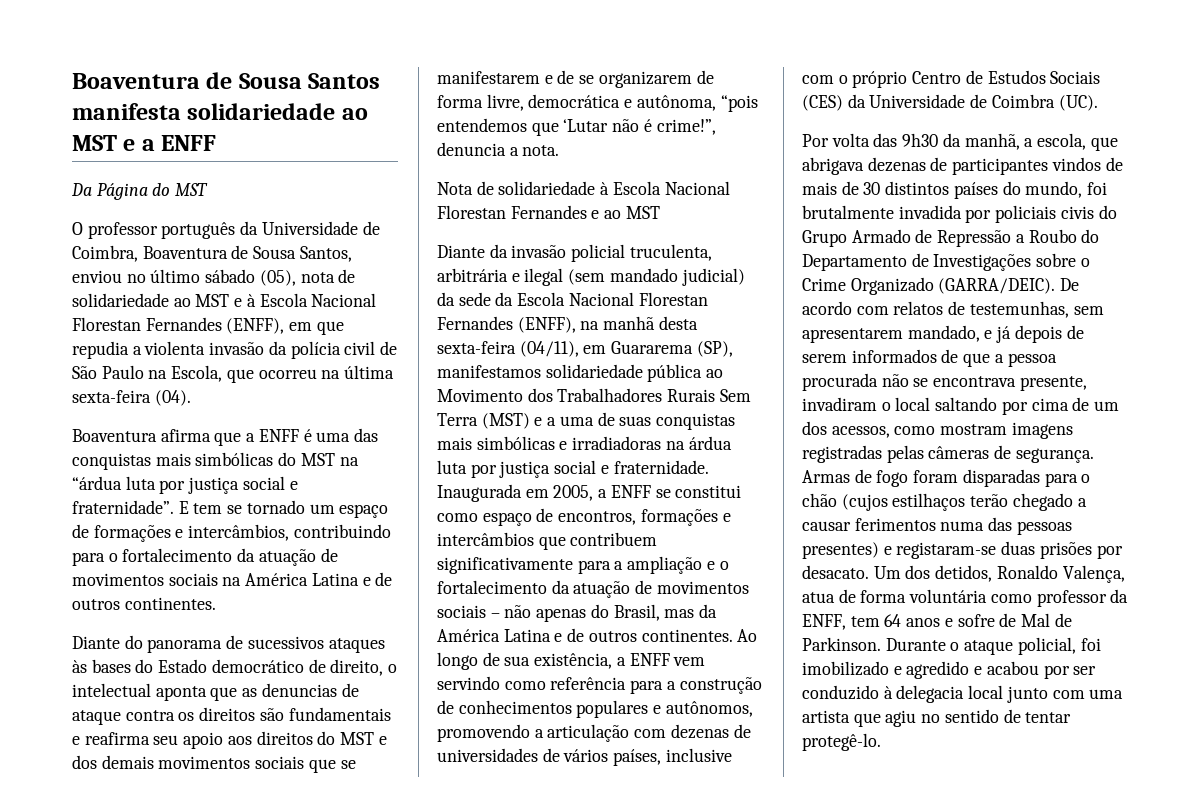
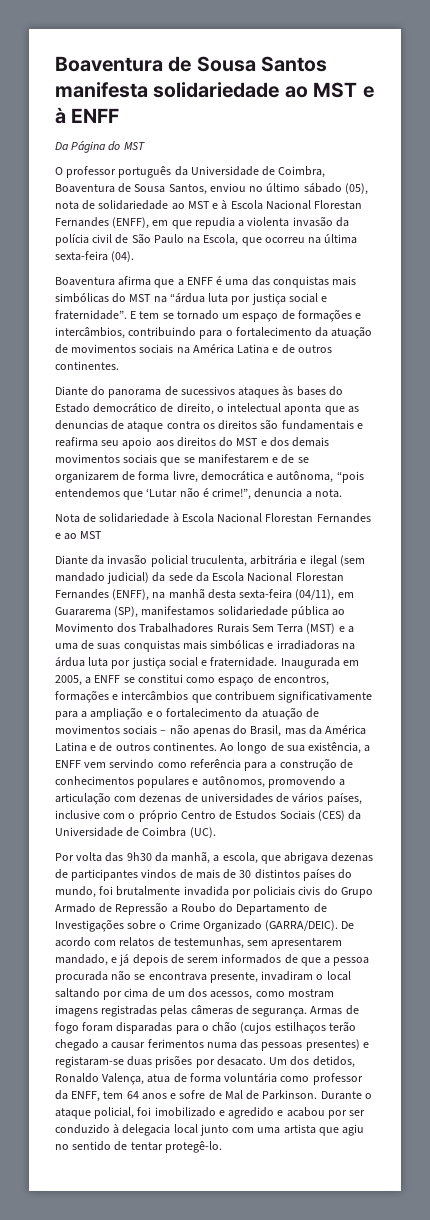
- Boaventura de Sousa Santos manifesta solidariedade ao MST e a ENFF
+ Boaventura de Sousa Santos manifesta solidariedade ao MST e à ENFF

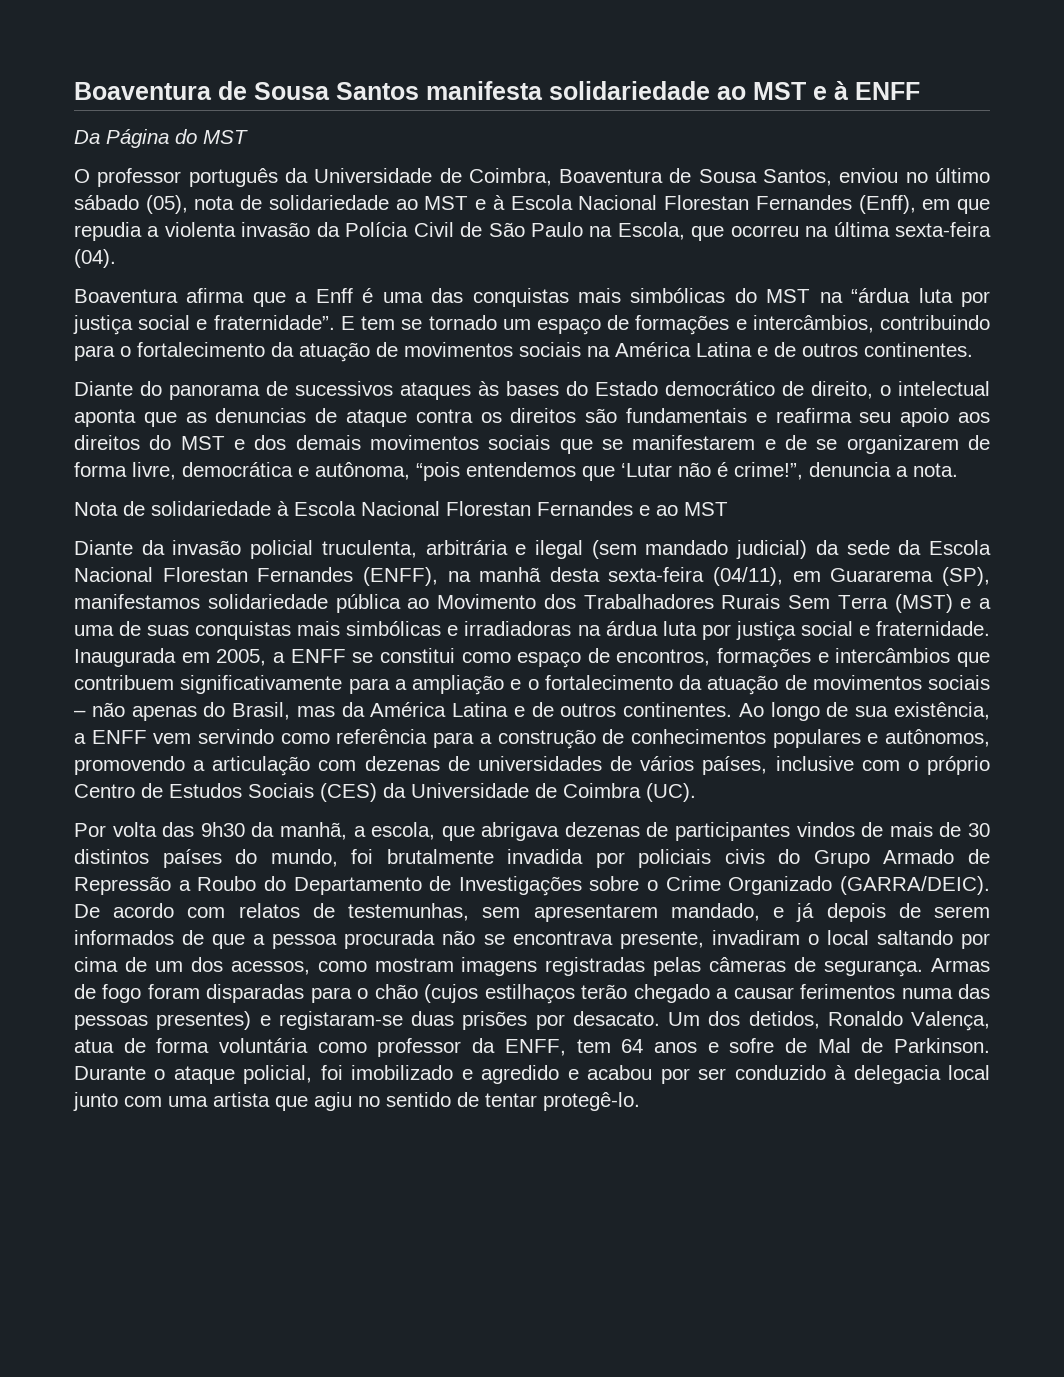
- O professor português da Universidade de Coimbra, Boaventura de Sousa Santos, enviou no último sábado (05), nota de solidariedade ao MST e à Escola Nacional Florestan Fernandes (ENFF), em que repudia a violenta invasão da polícia civil de São Paulo na Escola, que ocorreu na última sexta-feira (04).
+ O professor português da Universidade de Coimbra, Boaventura de Sousa Santos, enviou no último sábado (05), nota de solidariedade ao MST e à Escola Nacional Florestan Fernandes (Enff), em que repudia a violenta invasão da Polícia Civil de São Paulo na Escola, que ocorreu na última sexta-feira (04).
- Boaventura afirma que a ENFF é uma das conquistas mais simbólicas do MST na “árdua luta por justiça social e fraternidade”.
+ Boaventura afirma que a Enff é uma das conquistas mais simbólicas do MST na “árdua luta por justiça social e fraternidade”.

